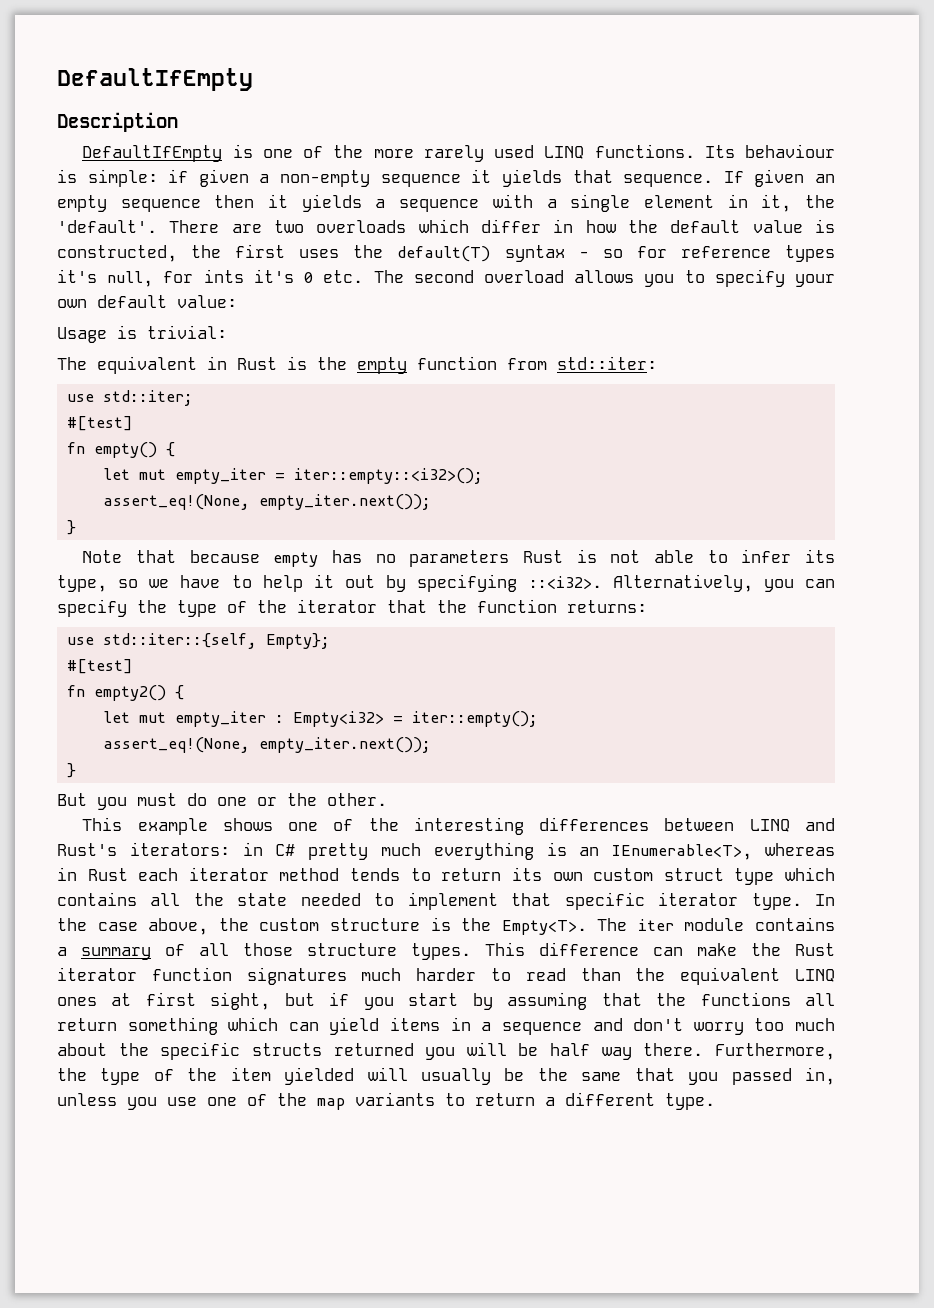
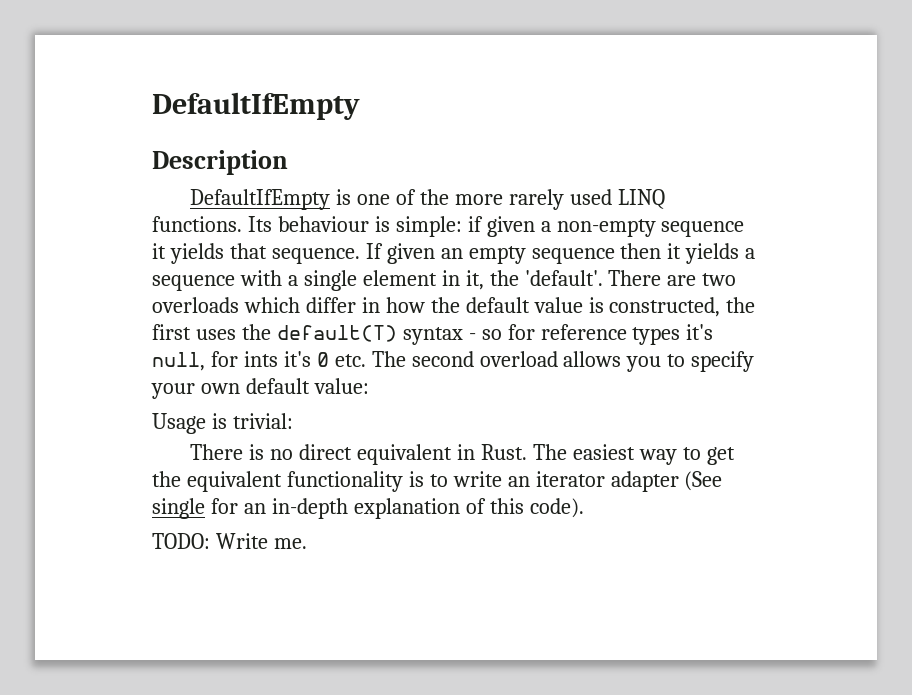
- The equivalent in Rust is the empty function from std::iter:
- use std::iter;
- #[test]
- fn empty() {
- let mut empty_iter = iter::empty::<i32>();
- assert_eq!(None, empty_iter.next());
- }
- Note that because empty has no parameters Rust is not able to infer its type, so we have to help it out by specifying ::<i32>. Alternatively, you can specify the type of the iterator that the function returns:
- use std::iter::{self, Empty};
- #[test]
- fn empty2() {
- let mut empty_iter : Empty<i32> = iter::empty();
- assert_eq!(None, empty_iter.next());
- }
- But you must do one or the other.
- This example shows one of the interesting differences between LINQ and Rust's iterators: in C# pretty much everything is an IEnumerable<T>, whereas in Rust each iterator method tends to return its own custom struct type which contains all the state needed to implement that specific iterator type. In the case above, the custom structure is the Empty<T>. The iter module contains a summary of all those structure types. This difference can make the Rust iterator function signatures much harder to read than the equivalent LINQ ones at first sight, but if you start by assuming that the functions all return something which can yield items in a sequence and don't worry too much about the specific structs returned you will be half way there. Furthermore, the type of the item yielded will usually be the same that you passed in, unless you use one of the map variants to return a different type.
+ There is no direct equivalent in Rust. The easiest way to get the equivalent functionality is to write an iterator adapter (See single for an in-depth explanation of this code).
+ TODO: Write me.

